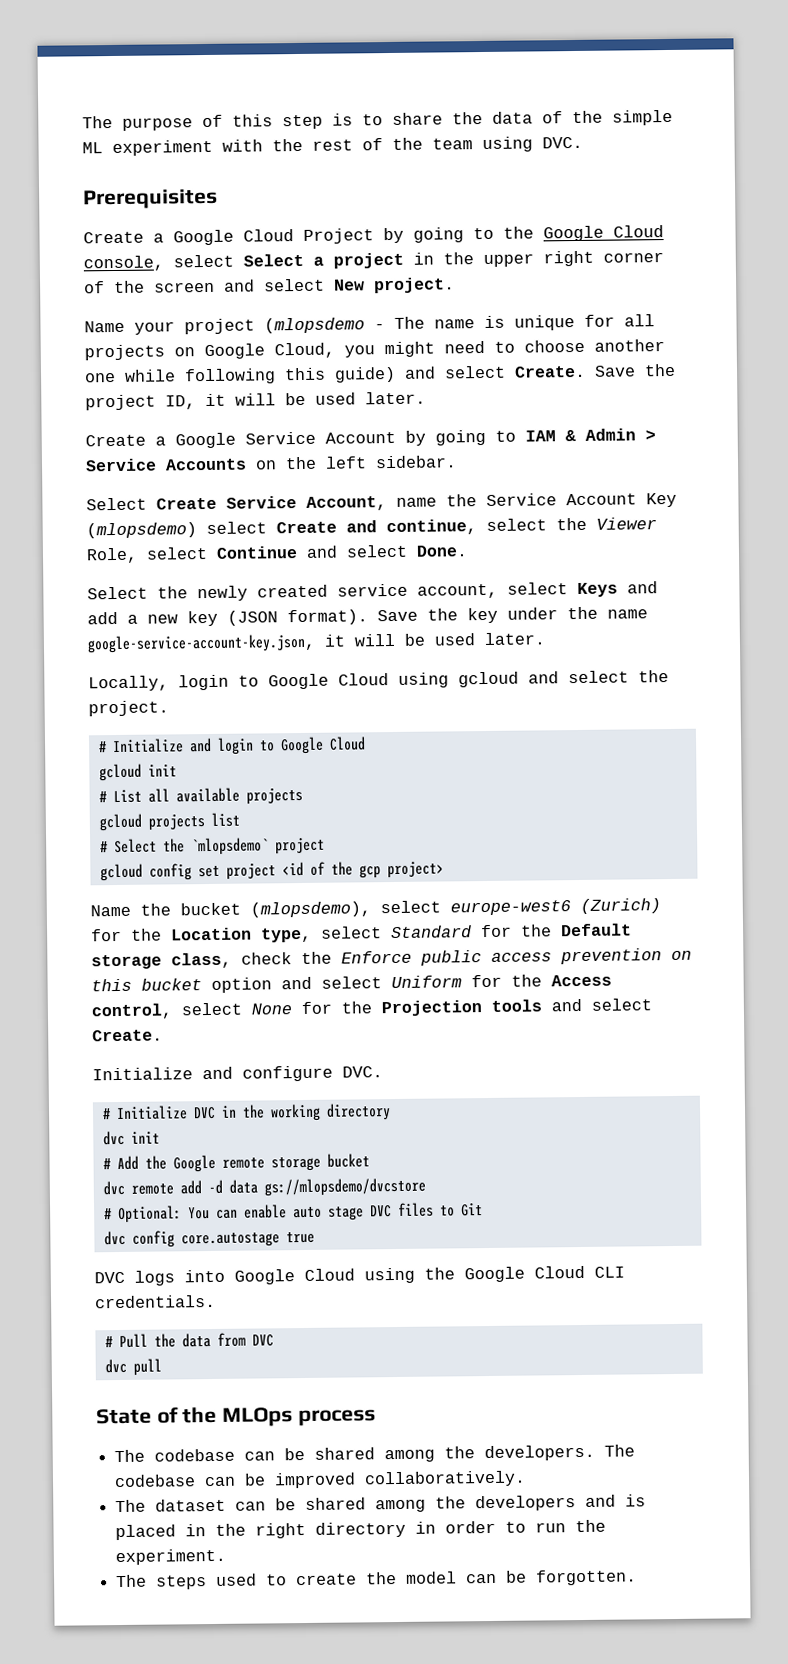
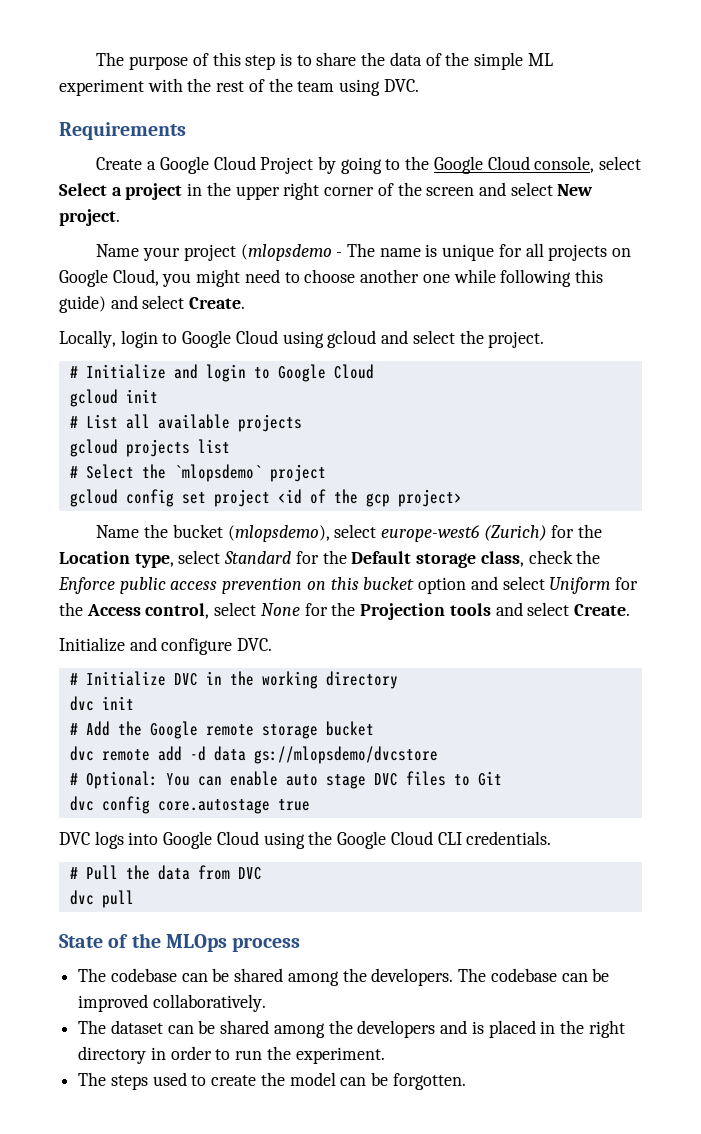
- Prerequisites
+ Requirements
- Save the project ID, it will be used later.
- Create a Google Service Account by going to IAM & Admin > Service Accounts on the left sidebar.
- Select Create Service Account, name the Service Account Key (mlopsdemo) select Create and continue, select the Viewer Role, select Continue and select Done.
- Select the newly created service account, select Keys and add a new key (JSON format). Save the key under the name google-service-account-key.json, it will be used later.

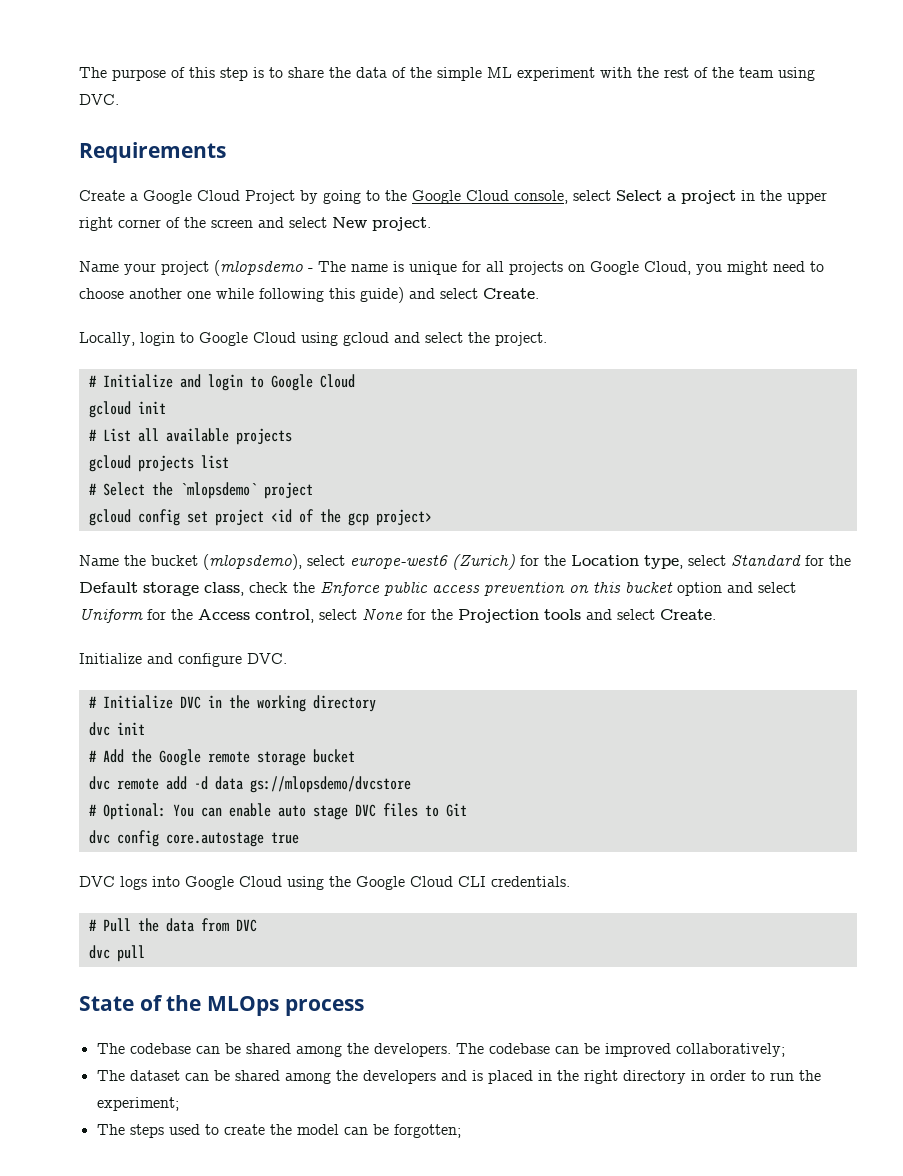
- The codebase can be improved collaboratively.
+ The codebase can be improved collaboratively;
- The dataset can be shared among the developers and is placed in the right directory in order to run the experiment.
+ The dataset can be shared among the developers and is placed in the right directory in order to run the experiment;
- The steps used to create the model can be forgotten.
+ The steps used to create the model can be forgotten;

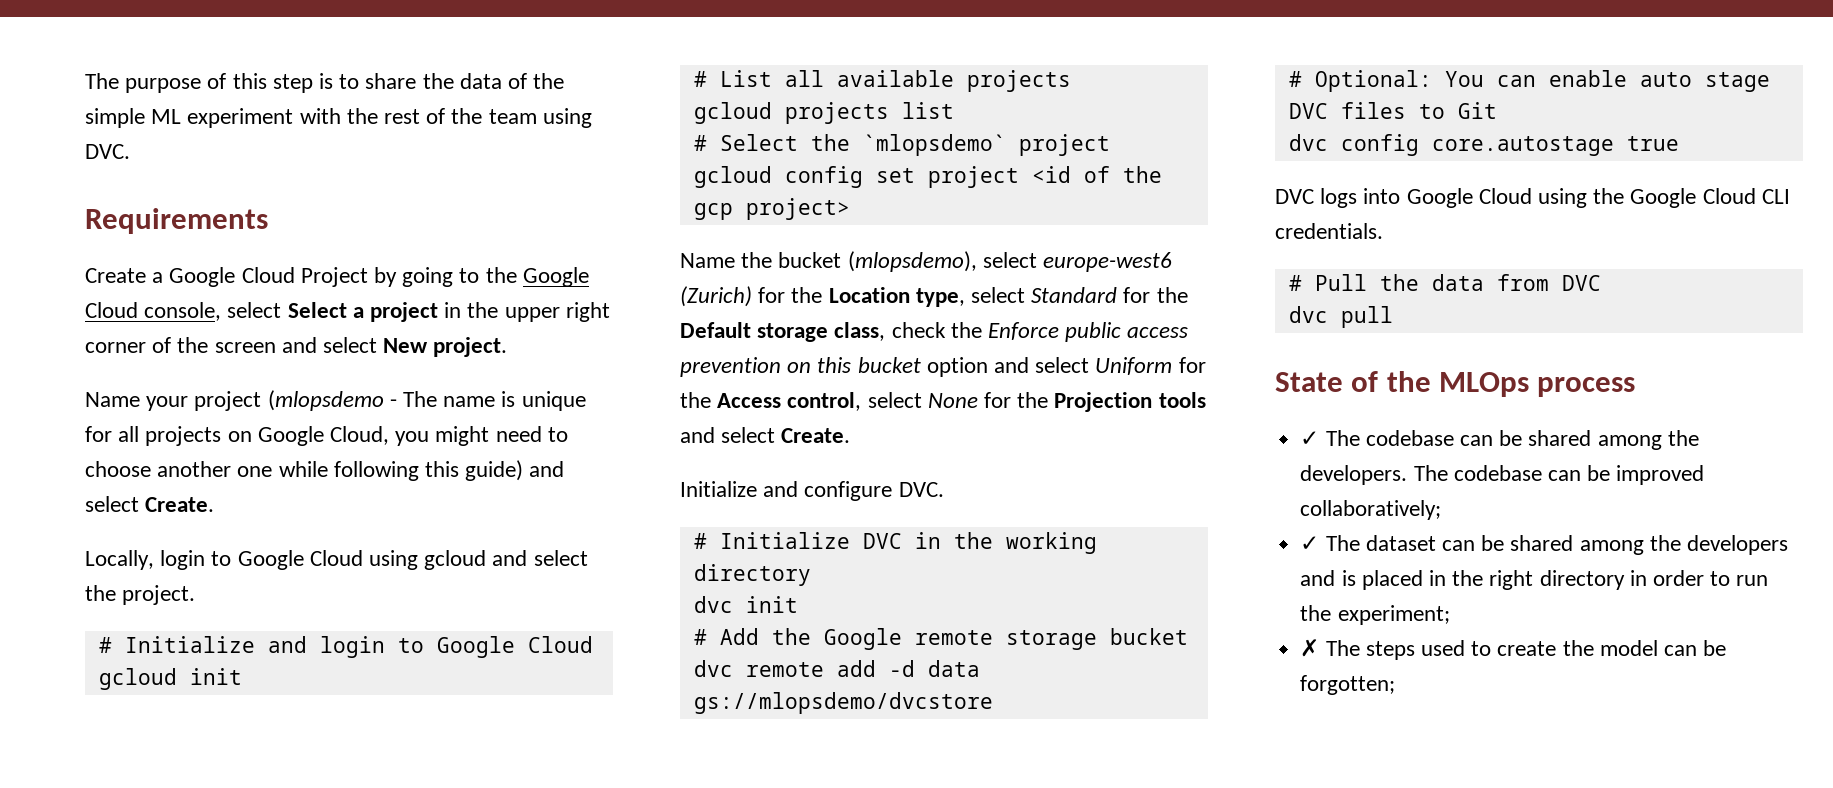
- The codebase can be shared among the developers.
+ ✓ The codebase can be shared among the developers.
- The dataset can be shared among the developers and is placed in the right directory in order to run the experiment;
+ ✓ The dataset can be shared among the developers and is placed in the right directory in order to run the experiment;
- The steps used to create the model can be forgotten;
+ ✗ The steps used to create the model can be forgotten;

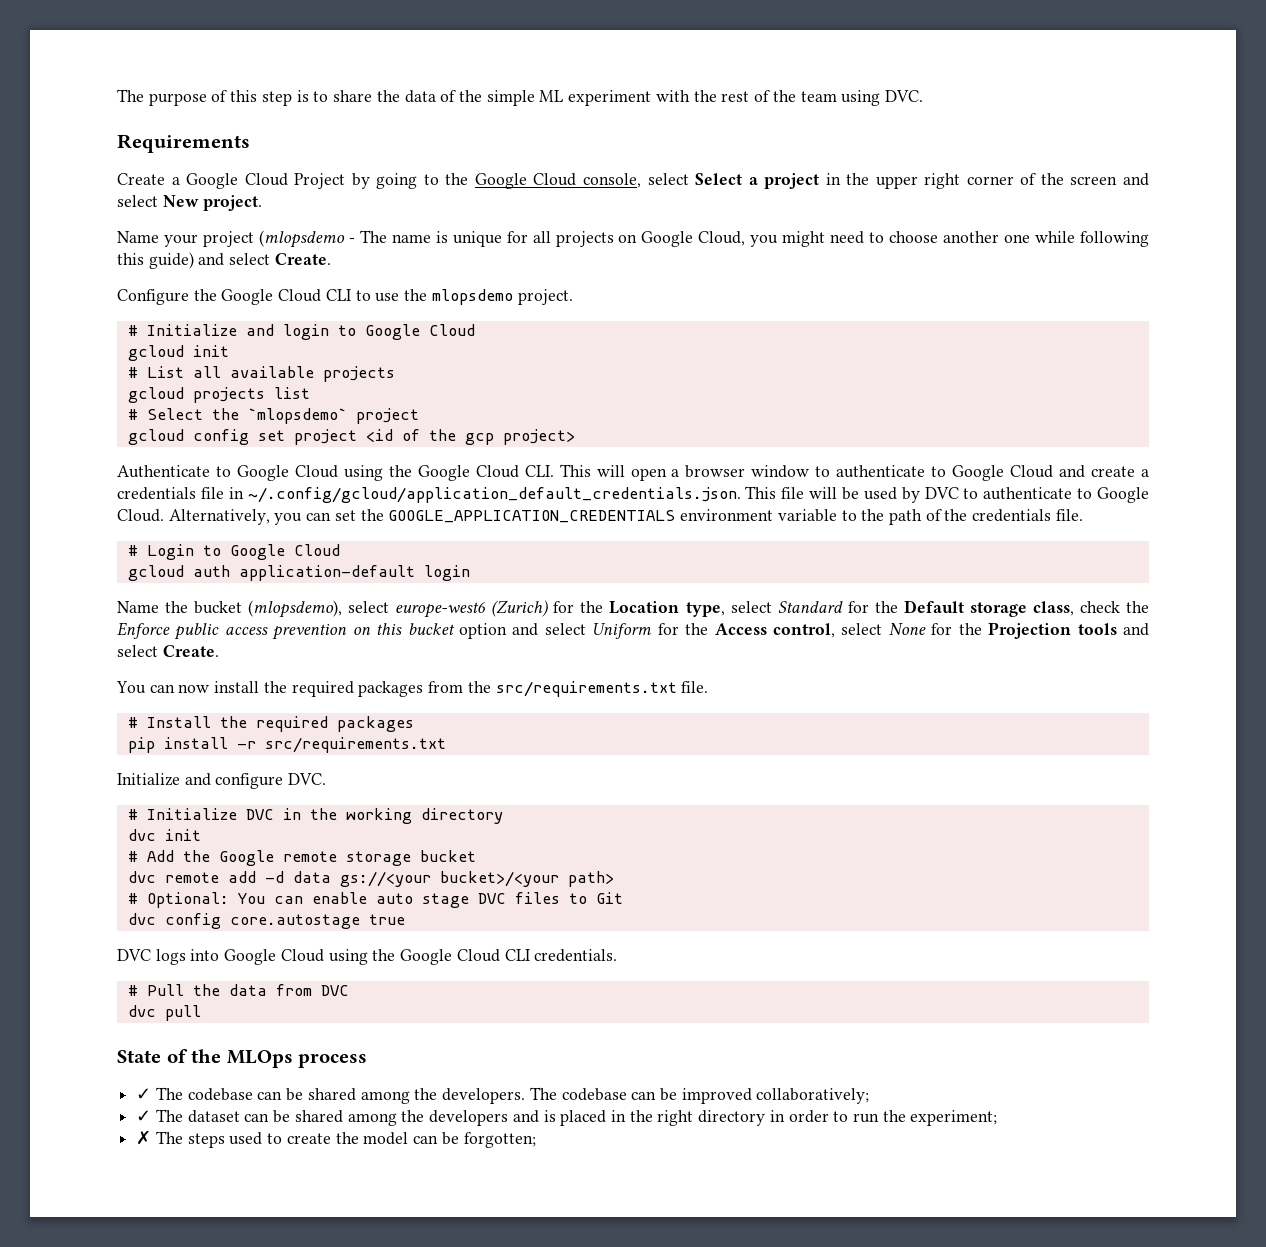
- Locally, login to Google Cloud using gcloud and select the project.
+ Configure the Google Cloud CLI to use the mlopsdemo project.
+ Authenticate to Google Cloud using the Google Cloud CLI. This will open a browser window to authenticate to Google Cloud and create a credentials file in ~/.config/gcloud/application_default_credentials.json. This file will be used by DVC to authenticate to Google Cloud. Alternatively, you can set the GOOGLE_APPLICATION_CREDENTIALS environment variable to the path of the credentials file.
+ # Login to Google Cloud
+ gcloud auth application-default login
+ You can now install the required packages from the src/requirements.txt file.
+ # Install the required packages
+ pip install -r src/requirements.txt
- dvc remote add -d data gs://mlopsdemo/dvcstore
+ dvc remote add -d data gs://<your bucket>/<your path>

